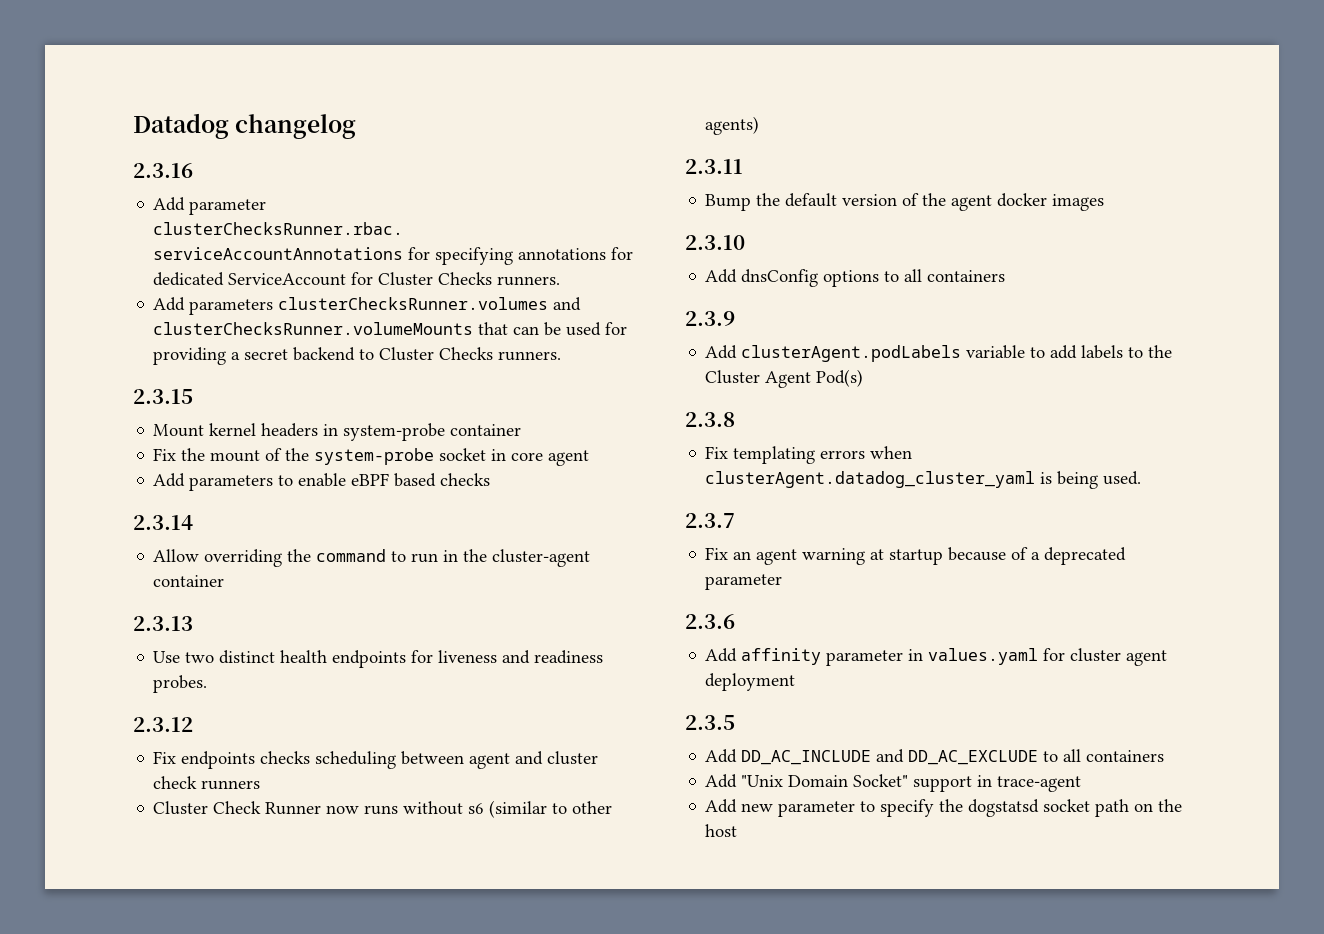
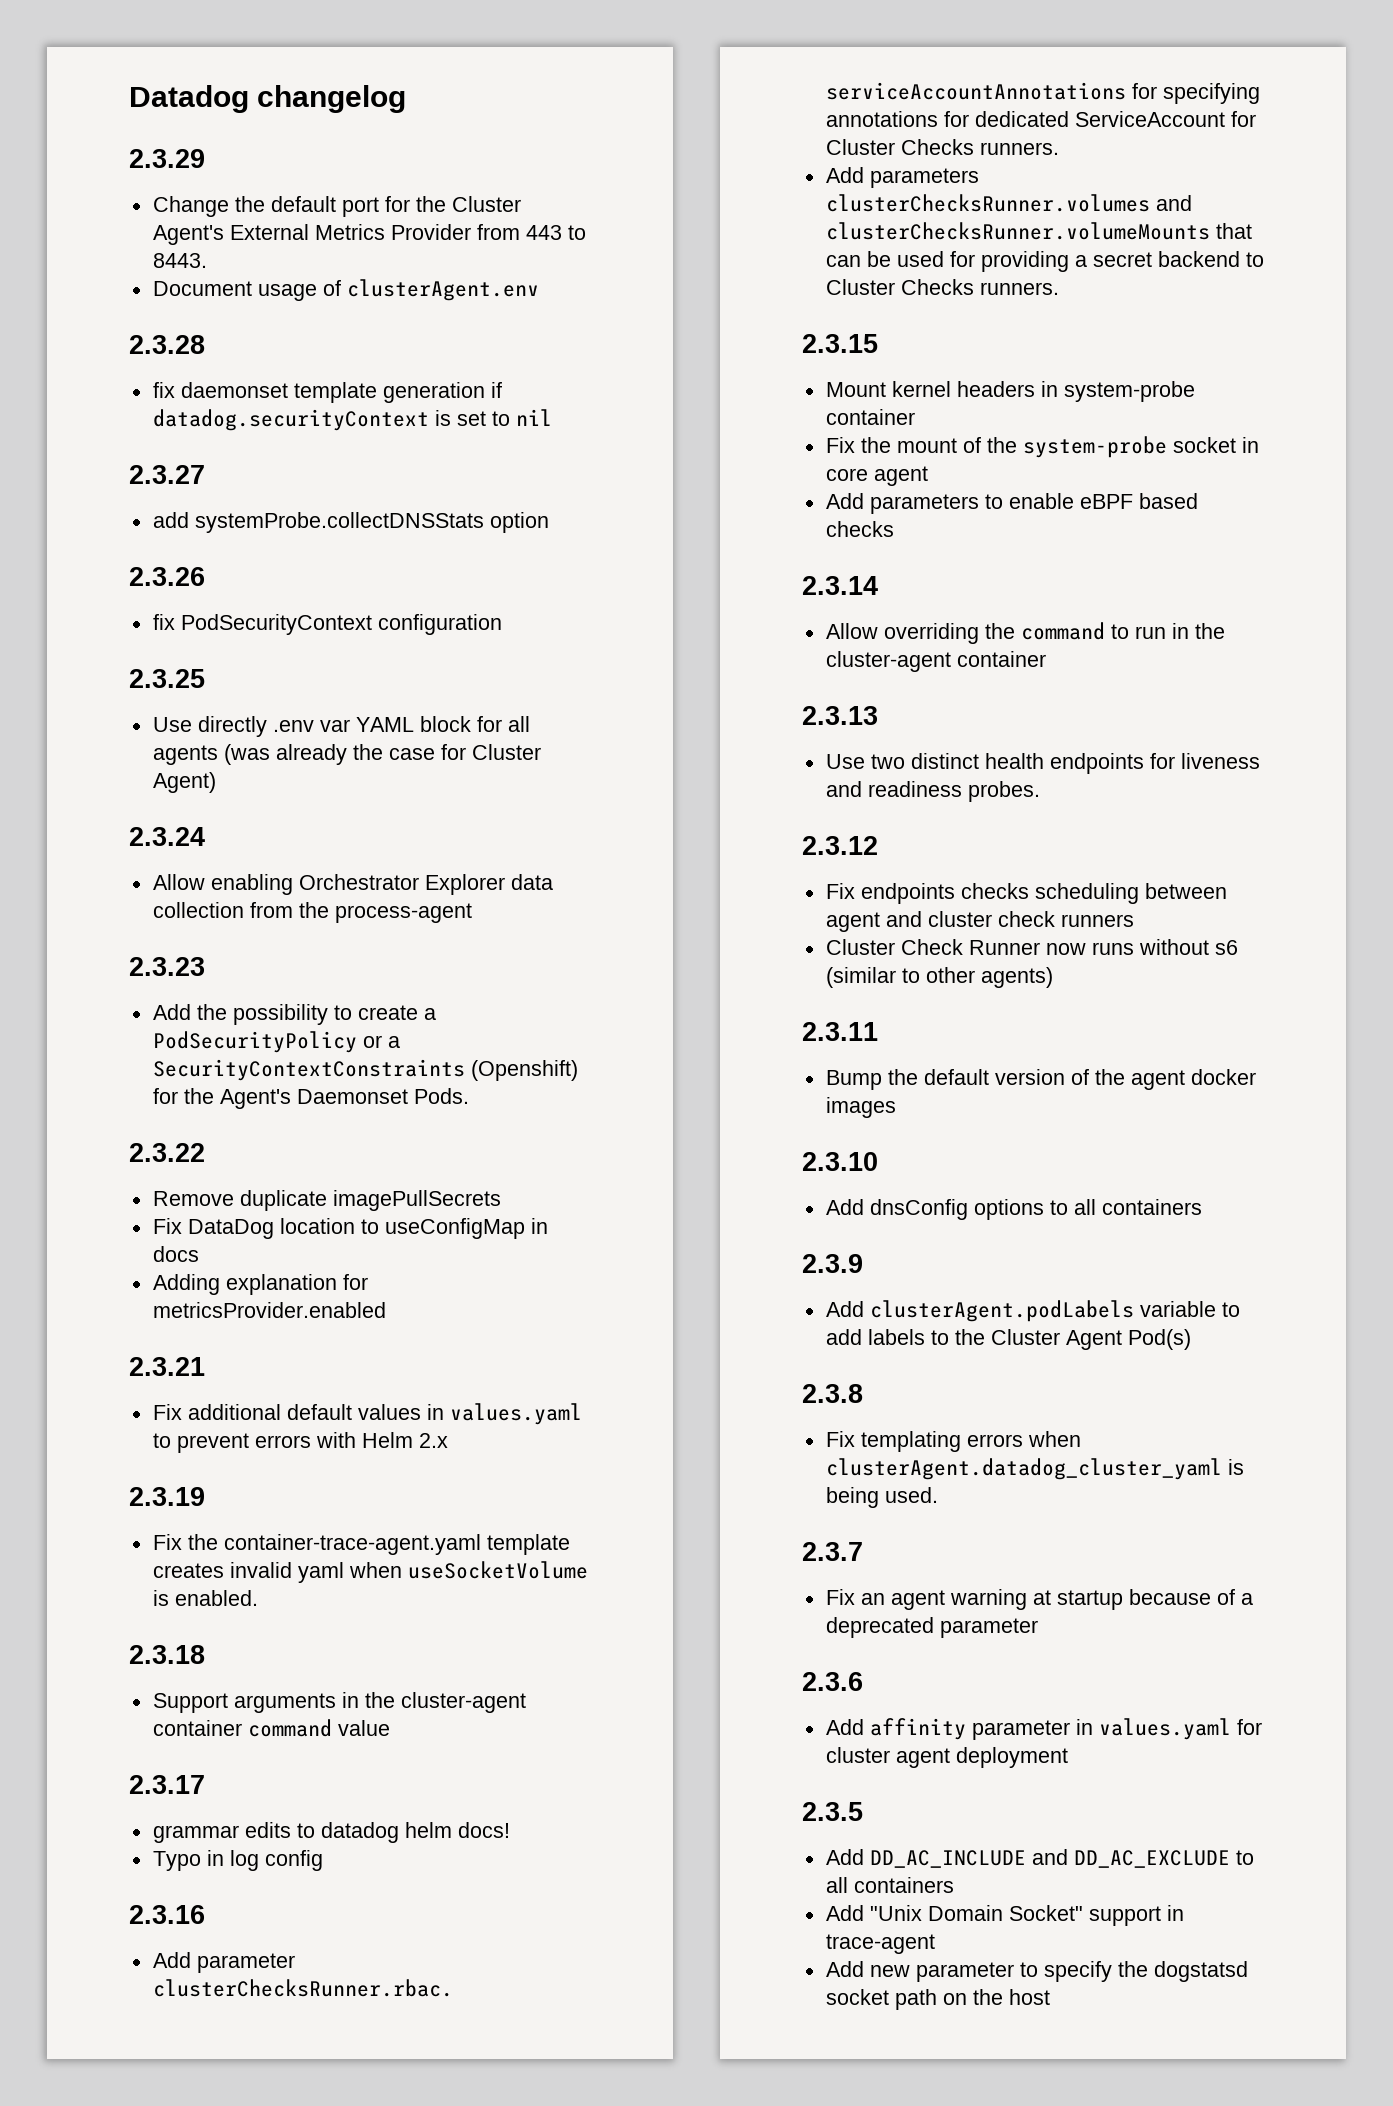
+ 2.3.29
+ Change the default port for the Cluster Agent's External Metrics Provider from 443 to 8443.
+ Document usage of clusterAgent.env
+ 2.3.28
+ fix daemonset template generation if datadog.securityContext is set to nil
+ 2.3.27
+ add systemProbe.collectDNSStats option
+ 2.3.26
+ fix PodSecurityContext configuration
+ 2.3.25
+ Use directly .env var YAML block for all agents (was already the case for Cluster Agent)
+ 2.3.24
+ Allow enabling Orchestrator Explorer data collection from the process-agent
+ 2.3.23
+ Add the possibility to create a PodSecurityPolicy or a SecurityContextConstraints (Openshift) for the Agent's Daemonset Pods.
+ 2.3.22
+ Remove duplicate imagePullSecrets
+ Fix DataDog location to useConfigMap in docs
+ Adding explanation for metricsProvider.enabled
+ 2.3.21
+ Fix additional default values in values.yaml to prevent errors with Helm 2.x
+ 2.3.19
+ Fix the container-trace-agent.yaml template creates invalid yaml when useSocketVolume is enabled.
+ 2.3.18
+ Support arguments in the cluster-agent container command value
+ 2.3.17
+ grammar edits to datadog helm docs!
+ Typo in log config

